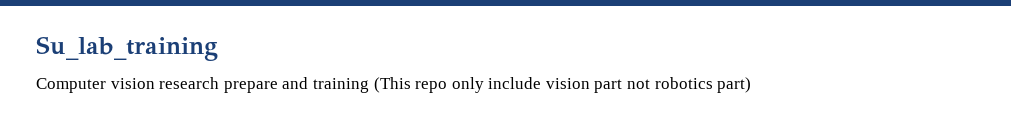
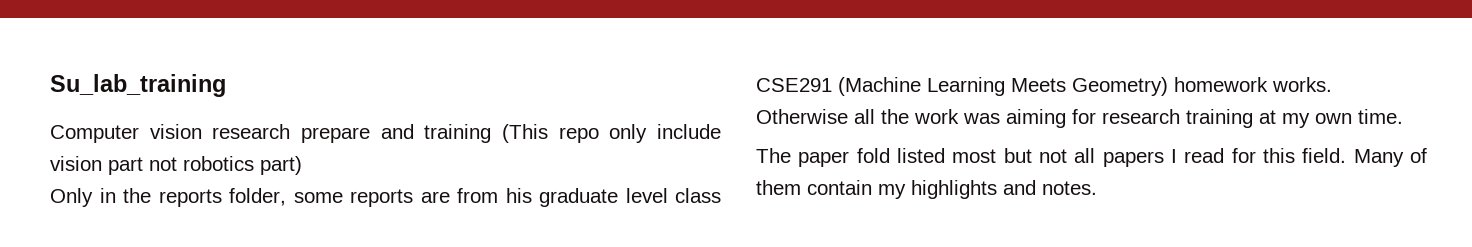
+ Only in the reports folder, some reports are from his graduate level class CSE291 (Machine Learning Meets Geometry) homework works. Otherwise all the work was aiming for research training at my own time.
+ The paper fold listed most but not all papers I read for this field. Many of them contain my highlights and notes.

